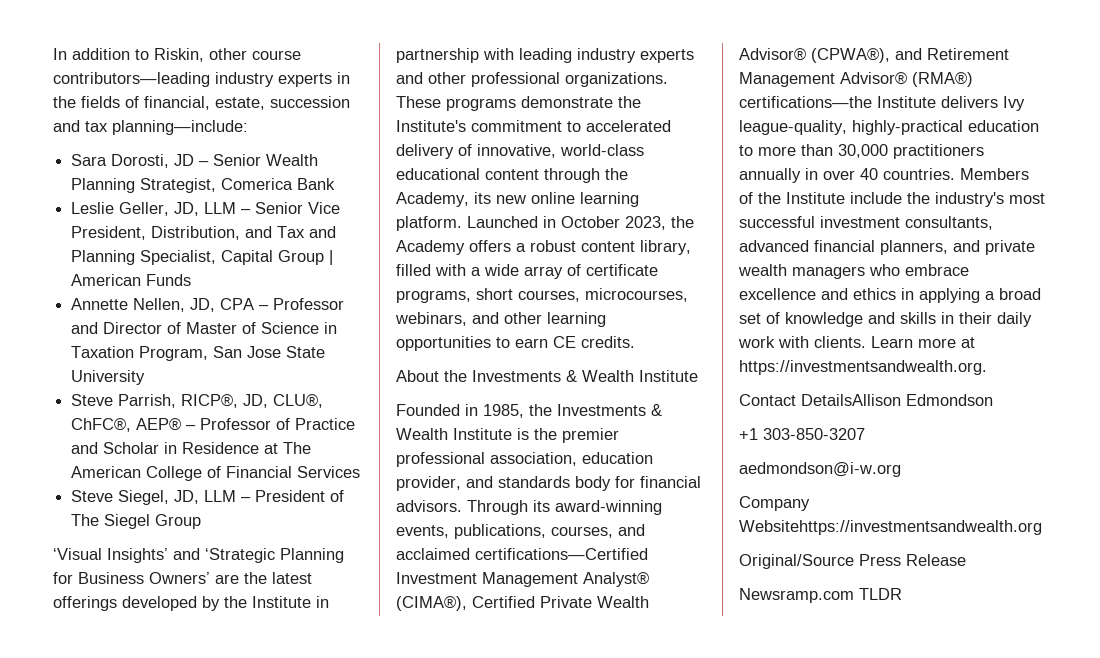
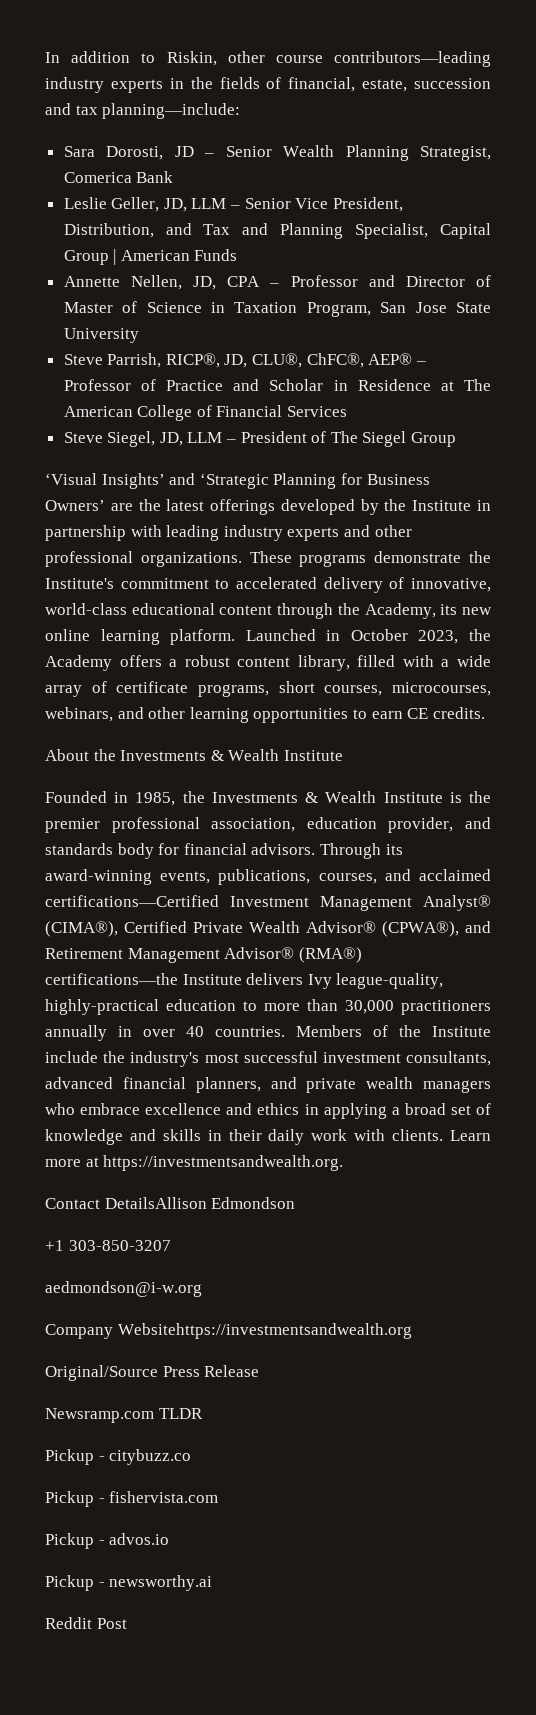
+ Pickup - citybuzz.co
+ Pickup - fishervista.com
+ Pickup - advos.io
+ Pickup - newsworthy.ai
+ Reddit Post

